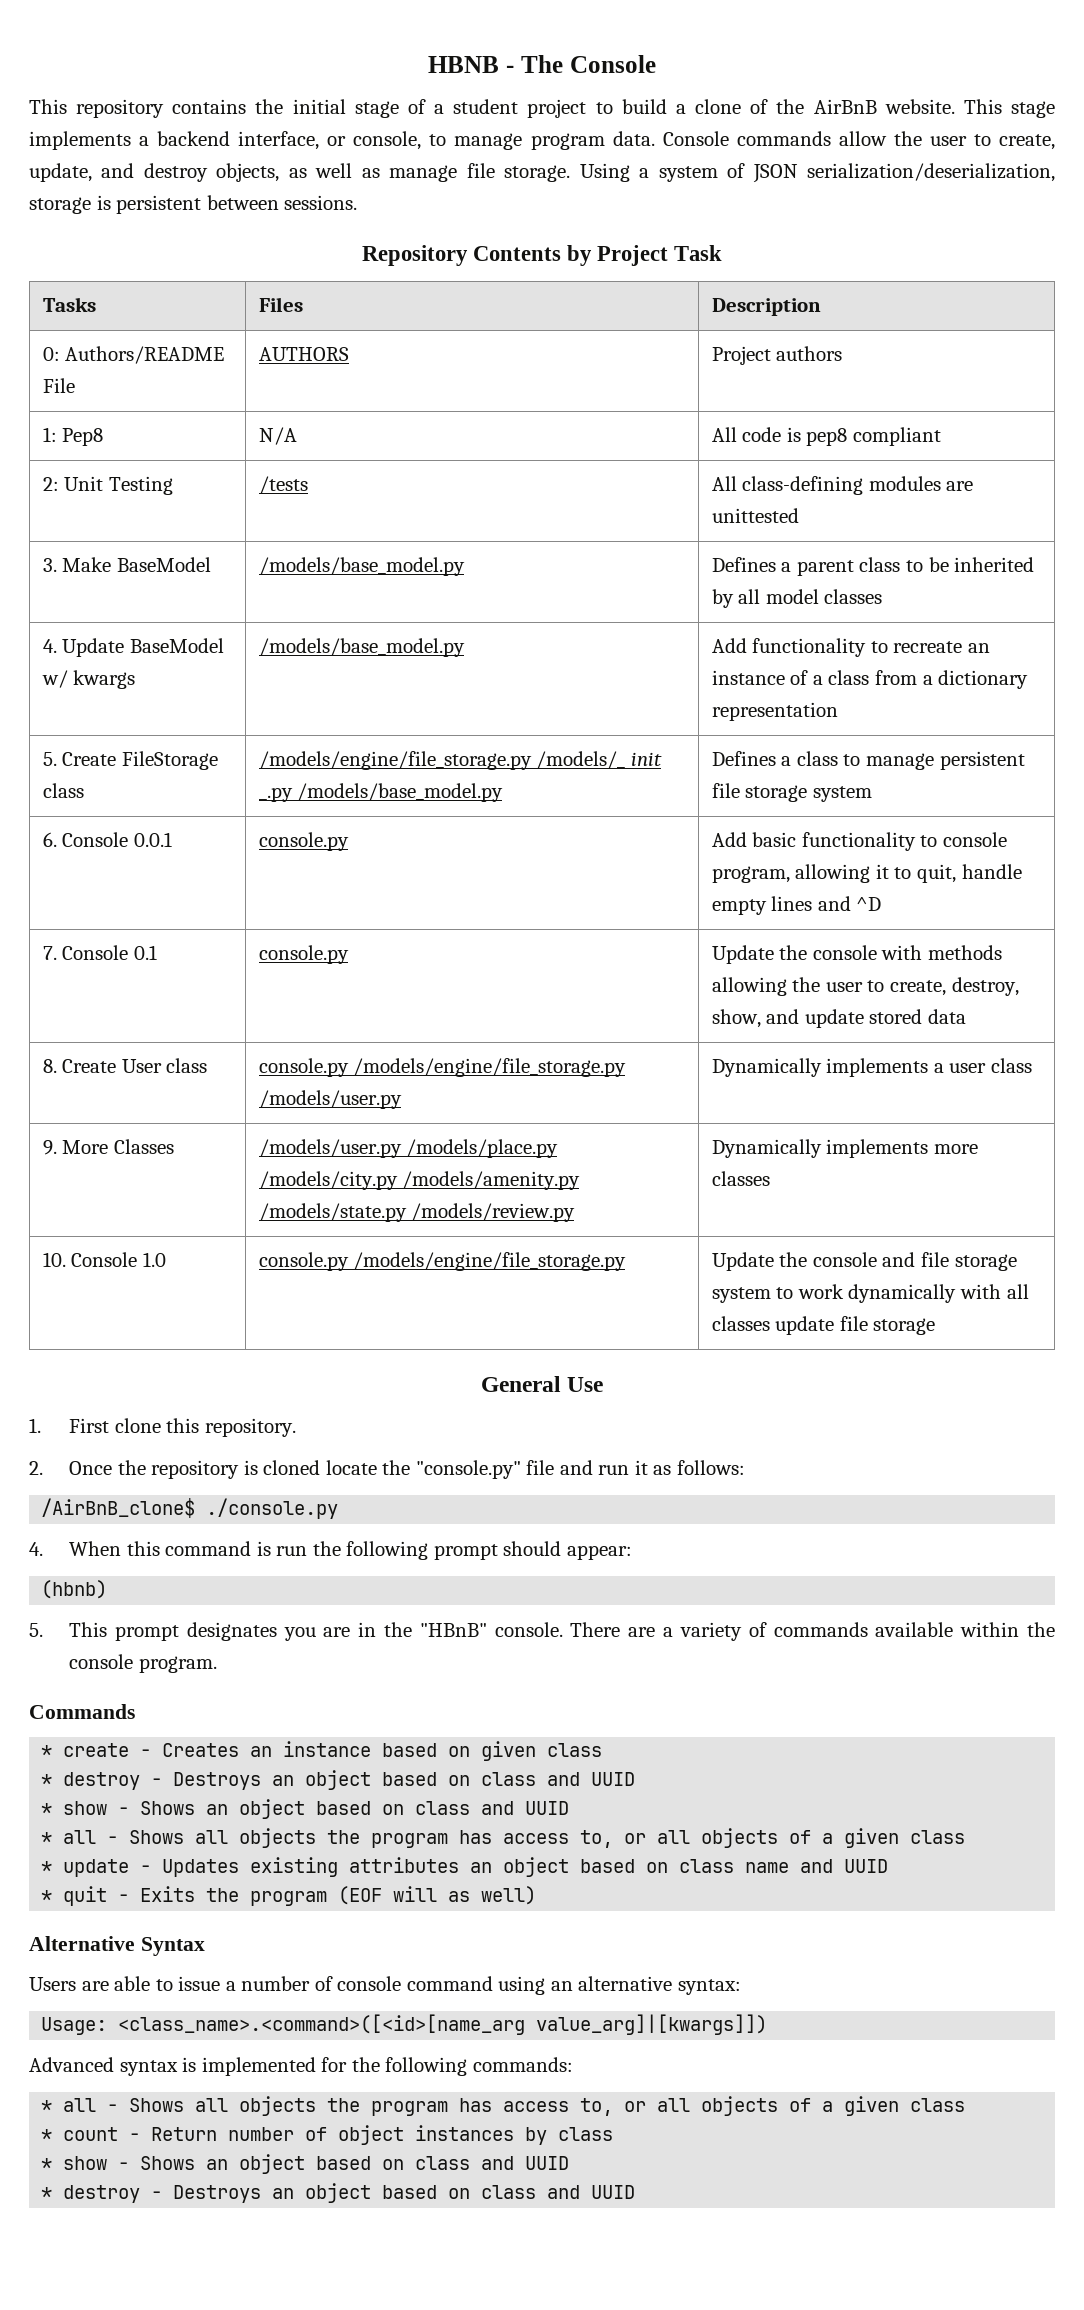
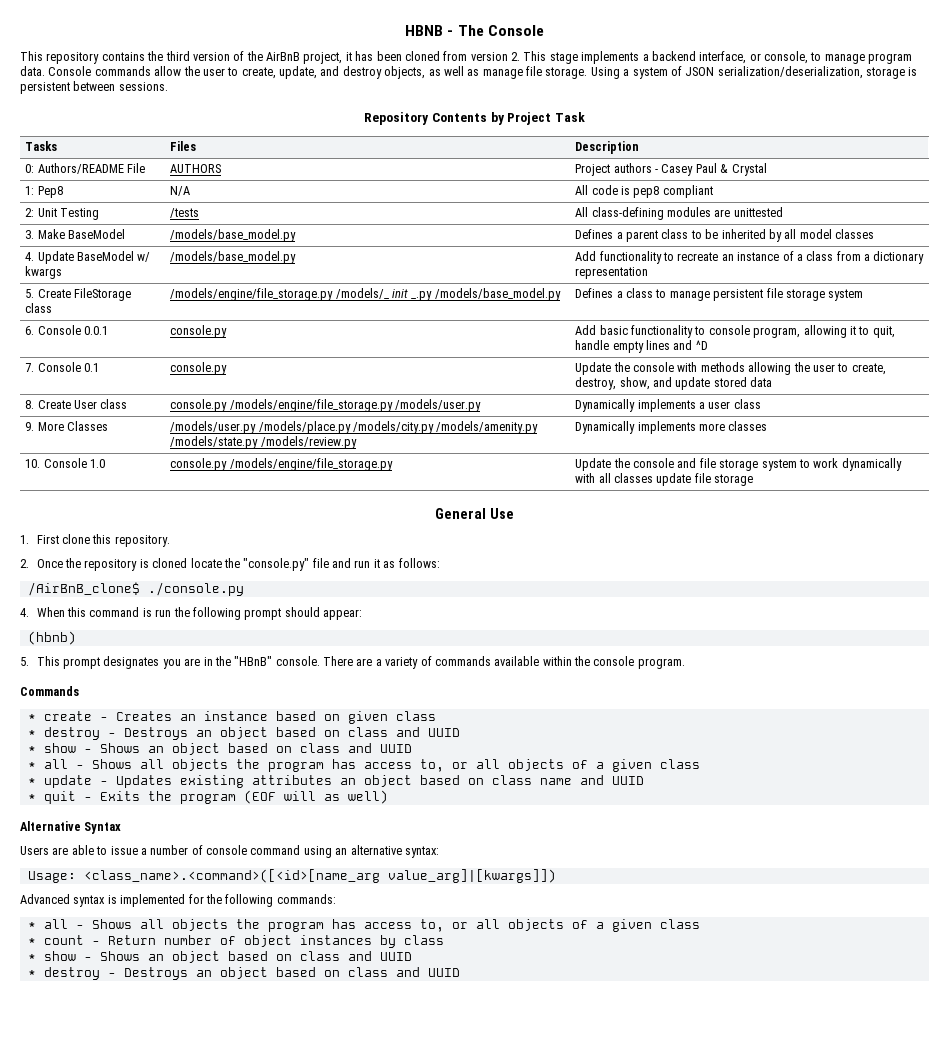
- This repository contains the initial stage of a student project to build a clone of the AirBnB website. This stage implements a backend interface, or console, to manage program data.
+ This repository contains the third version of the AirBnB project, it has been cloned from version 2. This stage implements a backend interface, or console, to manage program data.
- 0: Authors/README File | AUTHORS | Project authors
+ 0: Authors/README File | AUTHORS | Project authors - Casey Paul & Crystal

